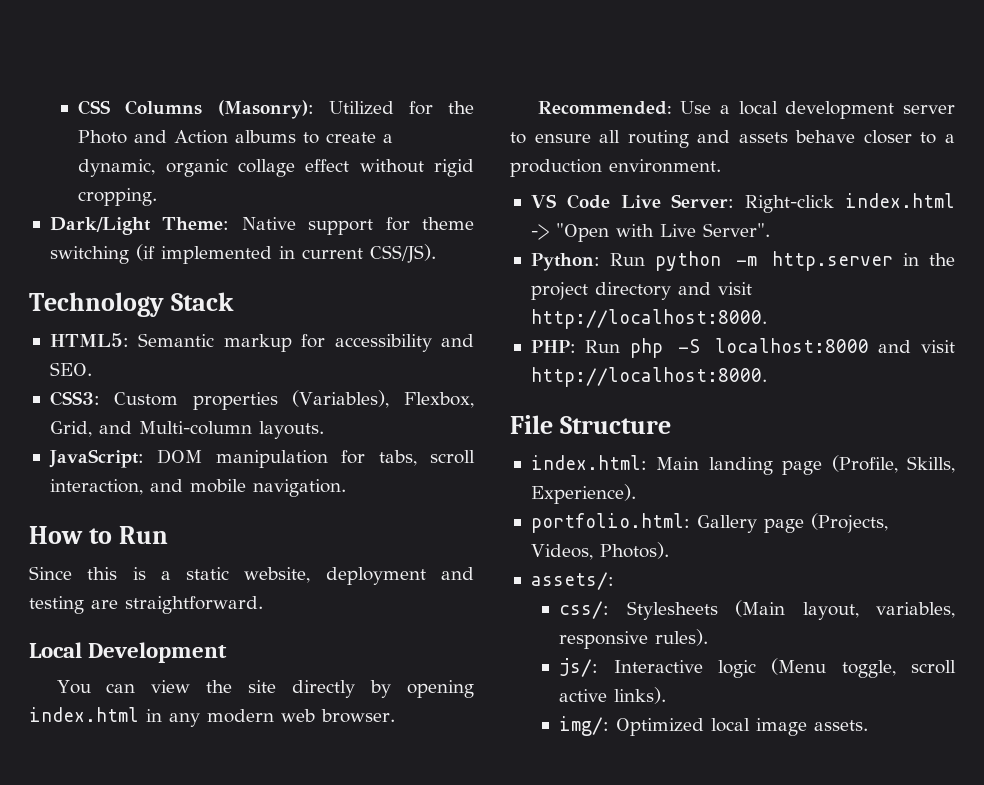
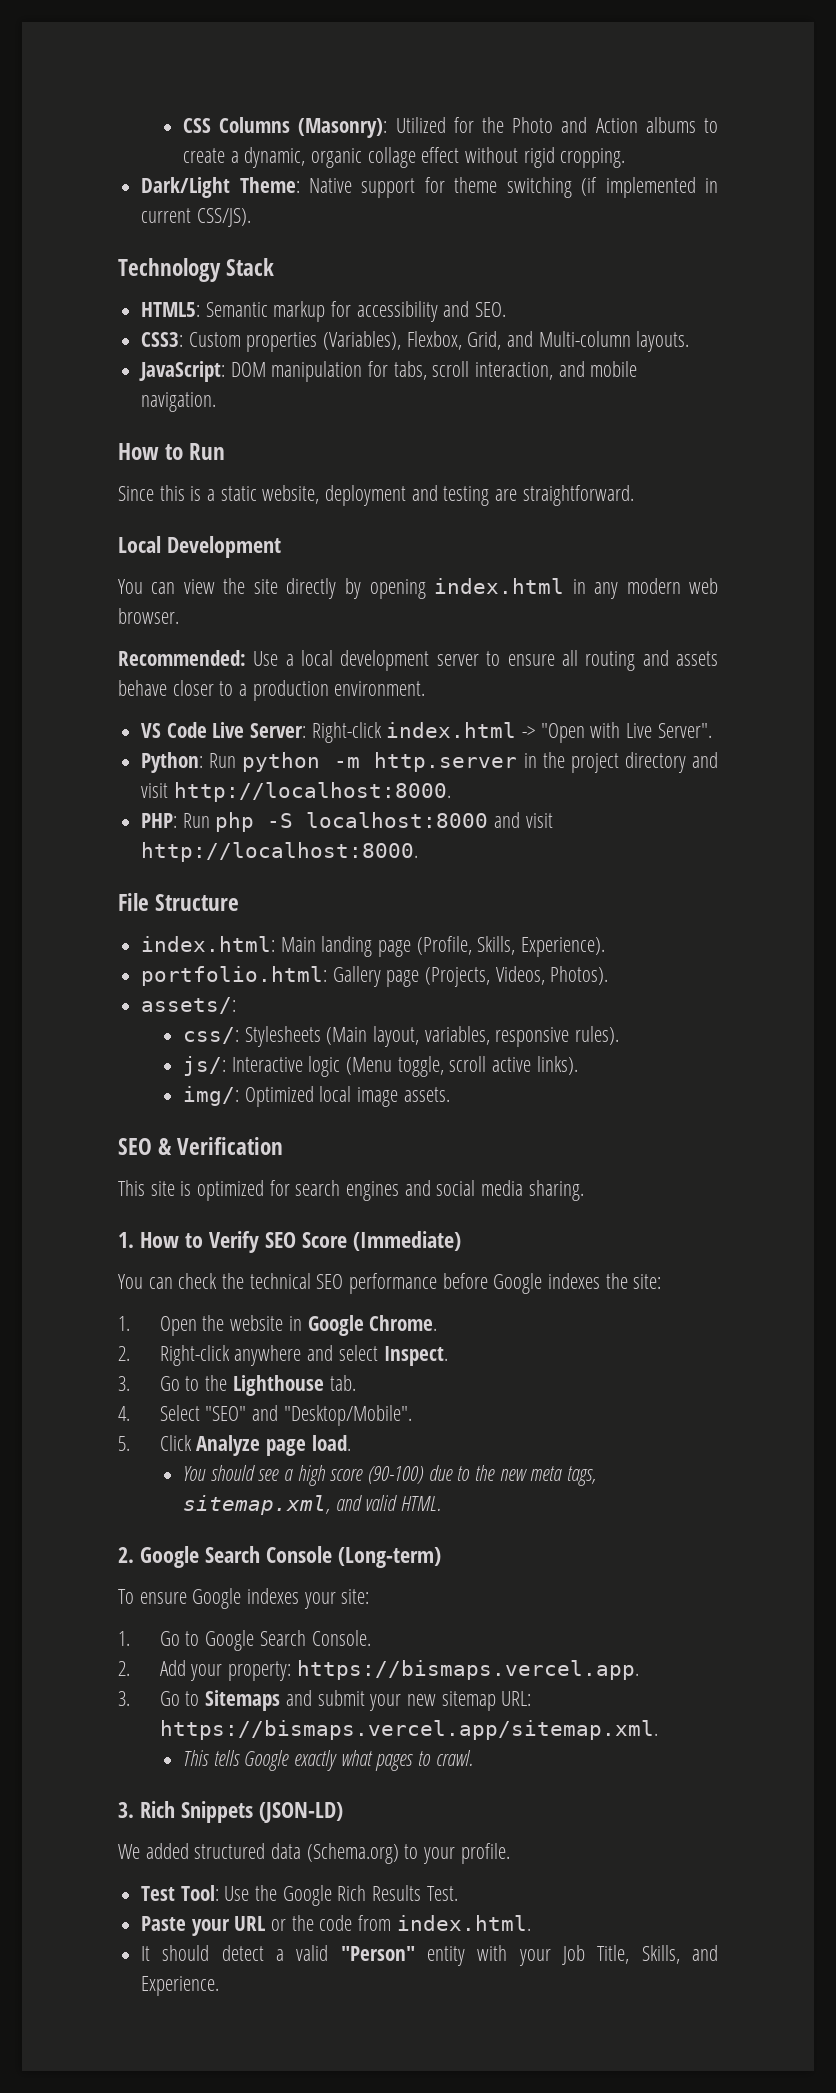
+ SEO & Verification
+ This site is optimized for search engines and social media sharing.
+ 1. How to Verify SEO Score (Immediate)
+ You can check the technical SEO performance before Google indexes the site:
+ 1. Open the website in Google Chrome.
+ 2. Right-click anywhere and select Inspect.
+ 3. Go to the Lighthouse tab.
+ 4. Select "SEO" and "Desktop/Mobile".
+ 5. Click Analyze page load.
+ You should see a high score (90-100) due to the new meta tags, sitemap.xml, and valid HTML.
+ 2. Google Search Console (Long-term)
+ To ensure Google indexes your site:
+ 1. Go to Google Search Console.
+ 2. Add your property: https://bismaps.vercel.app.
+ 3. Go to Sitemaps and submit your new sitemap URL: https://bismaps.vercel.app/sitemap.xml.
+ This tells Google exactly what pages to crawl.
+ 3. Rich Snippets (JSON-LD)
+ We added structured data (Schema.org) to your profile.
+ Test Tool: Use the Google Rich Results Test.
+ Paste your URL or the code from index.html.
+ It should detect a valid "Person" entity with your Job Title, Skills, and Experience.

